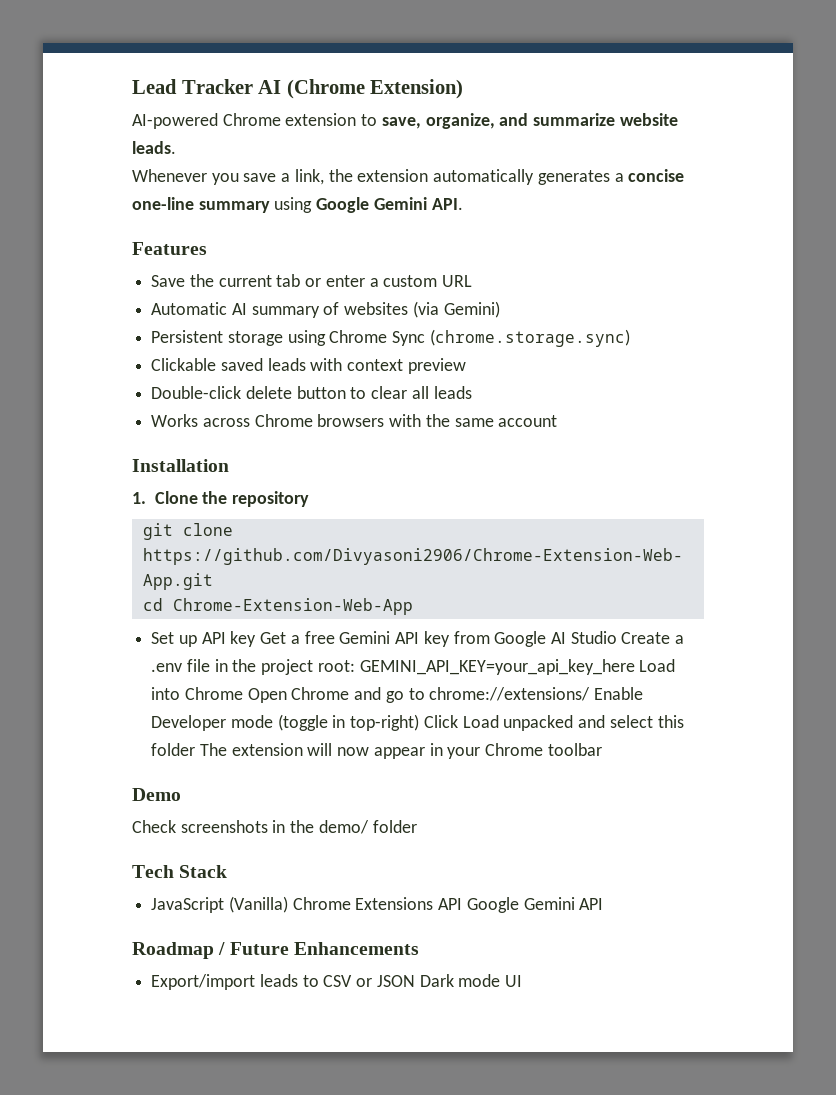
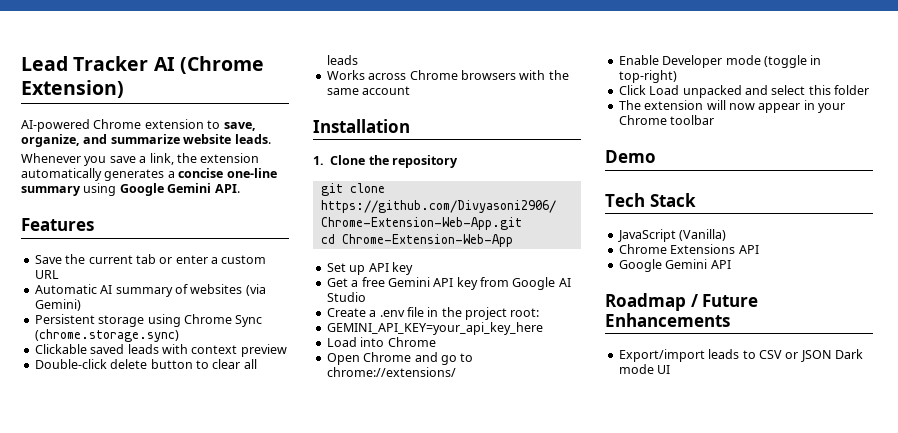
- Set up API key Get a free Gemini API key from Google AI Studio Create a .env file in the project root: GEMINI_API_KEY=your_api_key_here Load into Chrome Open Chrome and go to chrome://extensions/ Enable Developer mode (toggle in top-right) Click Load unpacked and select this folder The extension will now appear in your Chrome toolbar
+ Set up API key
+ Get a free Gemini API key from Google AI Studio
+ Create a .env file in the project root:
+ GEMINI_API_KEY=your_api_key_here
+ Load into Chrome
+ Open Chrome and go to chrome://extensions/
+ Enable Developer mode (toggle in top-right)
+ Click Load unpacked and select this folder
+ The extension will now appear in your Chrome toolbar
- Check screenshots in the demo/ folder
- JavaScript (Vanilla) Chrome Extensions API Google Gemini API
+ JavaScript (Vanilla)
+ Chrome Extensions API
+ Google Gemini API

